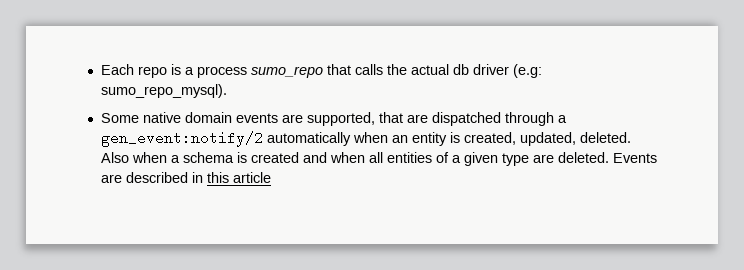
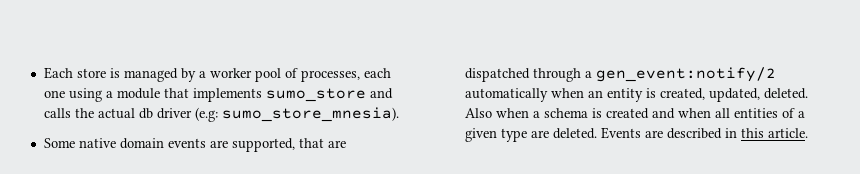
- Each repo is a process sumo_repo that calls the actual db driver (e.g: sumo_repo_mysql).
+ Each store is managed by a worker pool of processes, each one using a module that implements sumo_store and calls the actual db driver (e.g: sumo_store_mnesia).
- Events are described in this article
+ Events are described in this article.

